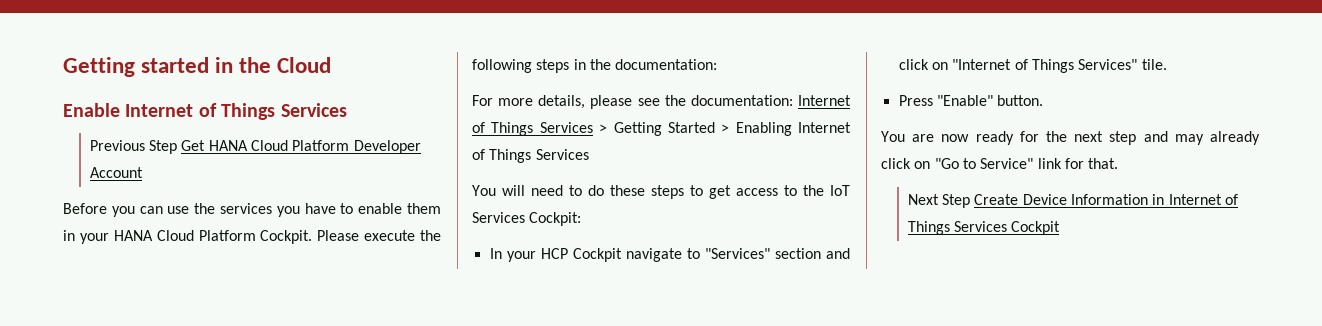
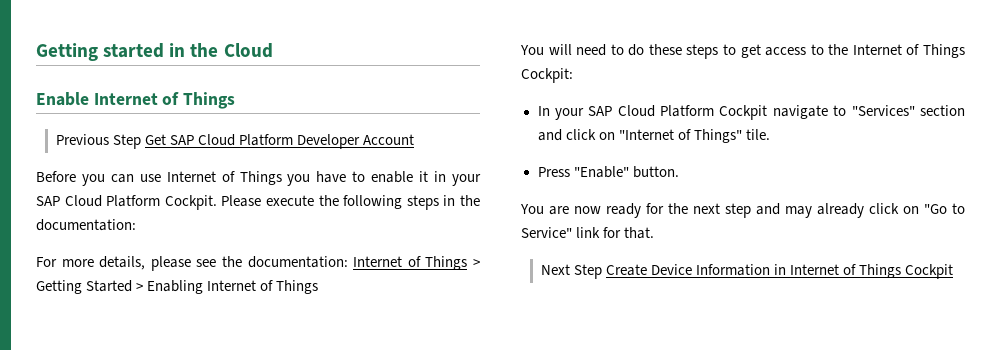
- Enable Internet of Things Services
+ Enable Internet of Things
- Previous Step Get HANA Cloud Platform Developer Account
+ Previous Step Get SAP Cloud Platform Developer Account
- Before you can use the services you have to enable them in your HANA Cloud Platform Cockpit.
+ Before you can use Internet of Things you have to enable it in your SAP Cloud Platform Cockpit.
- For more details, please see the documentation: Internet of Things Services > Getting Started > Enabling Internet of Things Services
+ For more details, please see the documentation: Internet of Things > Getting Started > Enabling Internet of Things
- You will need to do these steps to get access to the IoT Services Cockpit:
+ You will need to do these steps to get access to the Internet of Things Cockpit:
- In your HCP Cockpit navigate to "Services" section and click on "Internet of Things Services" tile.
+ In your SAP Cloud Platform Cockpit navigate to "Services" section and click on "Internet of Things" tile.
- Next Step Create Device Information in Internet of Things Services Cockpit
+ Next Step Create Device Information in Internet of Things Cockpit

